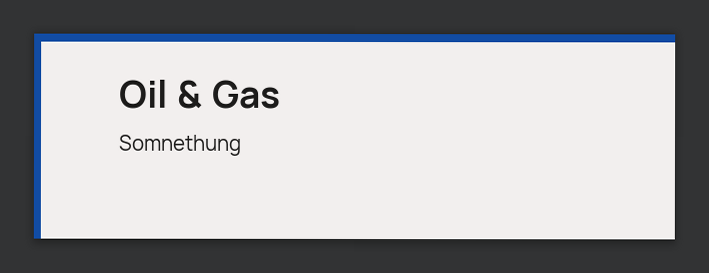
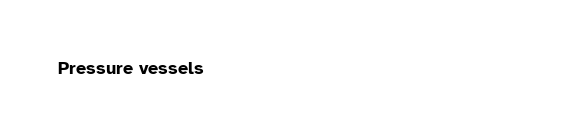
- Oil & Gas
- Somnethung
+ Pressure vessels

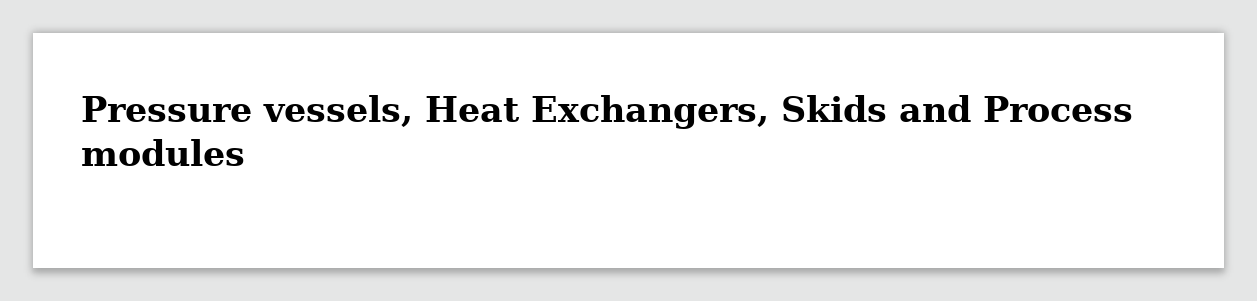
- Pressure vessels
+ Pressure vessels, Heat Exchangers, Skids and Process modules

